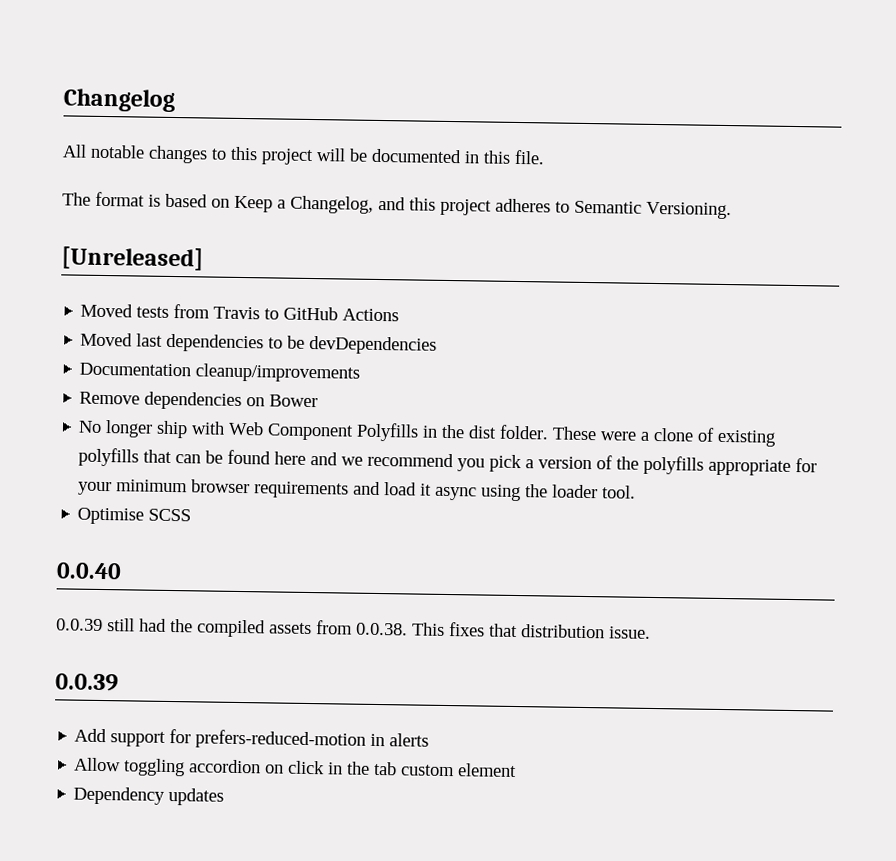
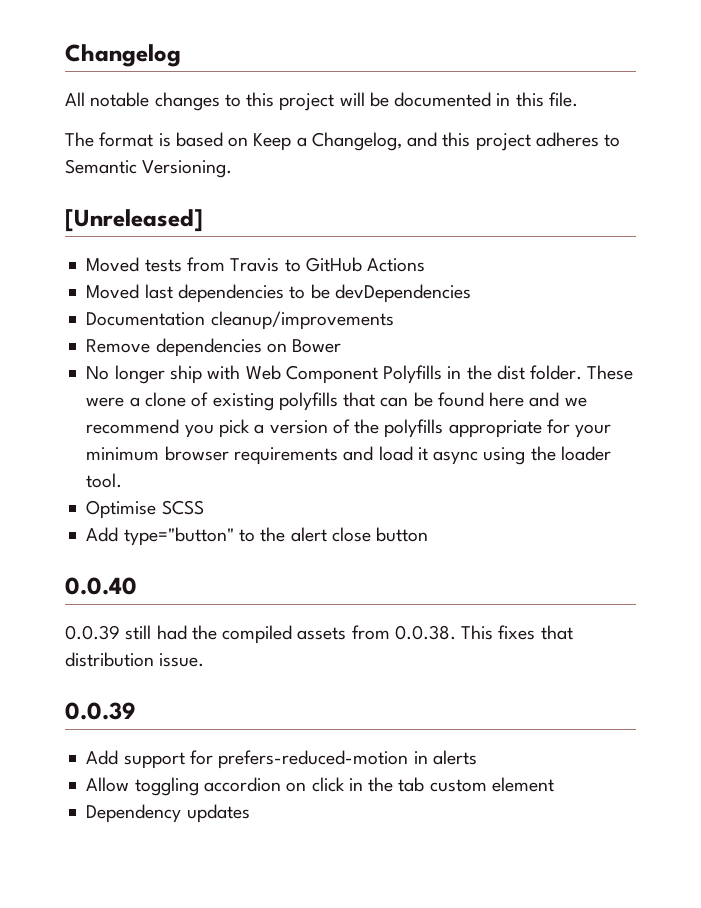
+ Add type="button" to the alert close button

